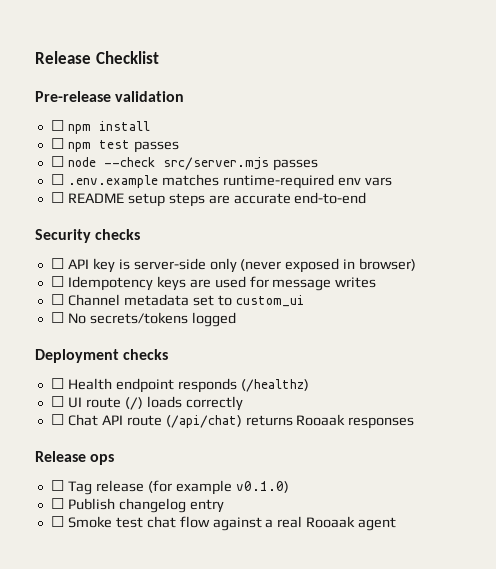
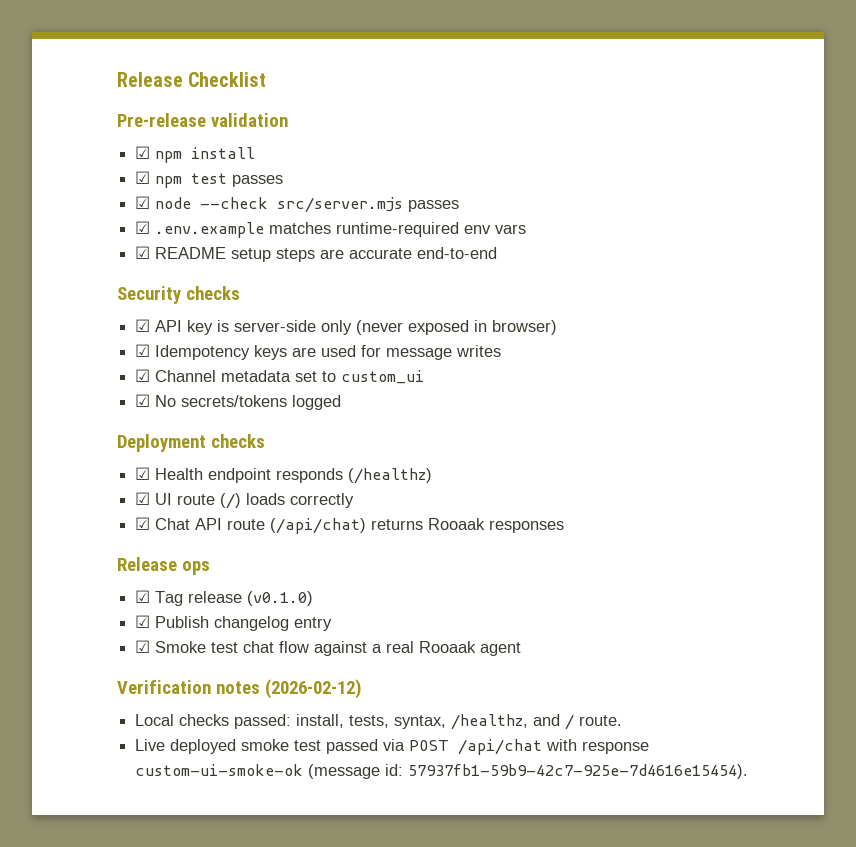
- ☐ npm install
+ ☑ npm install
- ☐ npm test passes
+ ☑ npm test passes
- ☐ node --check src/server.mjs passes
+ ☑ node --check src/server.mjs passes
- ☐ .env.example matches runtime-required env vars
+ ☑ .env.example matches runtime-required env vars
- ☐ README setup steps are accurate end-to-end
+ ☑ README setup steps are accurate end-to-end
- ☐ API key is server-side only (never exposed in browser)
+ ☑ API key is server-side only (never exposed in browser)
- ☐ Idempotency keys are used for message writes
+ ☑ Idempotency keys are used for message writes
- ☐ Channel metadata set to custom_ui
+ ☑ Channel metadata set to custom_ui
- ☐ No secrets/tokens logged
+ ☑ No secrets/tokens logged
- ☐ Health endpoint responds (/healthz)
+ ☑ Health endpoint responds (/healthz)
- ☐ UI route (/) loads correctly
+ ☑ UI route (/) loads correctly
- ☐ Chat API route (/api/chat) returns Rooaak responses
+ ☑ Chat API route (/api/chat) returns Rooaak responses
- ☐ Tag release (for example v0.1.0)
- ☐ Publish changelog entry
+ ☑ Tag release (v0.1.0)
+ ☑ Publish changelog entry
- ☐ Smoke test chat flow against a real Rooaak agent
+ ☑ Smoke test chat flow against a real Rooaak agent
+ Verification notes (2026-02-12)
+ Local checks passed: install, tests, syntax, /healthz, and / route.
+ Live deployed smoke test passed via POST /api/chat with response custom-ui-smoke-ok (message id: 57937fb1-59b9-42c7-925e-7d4616e15454).

